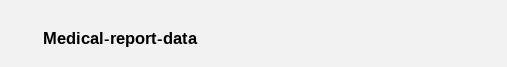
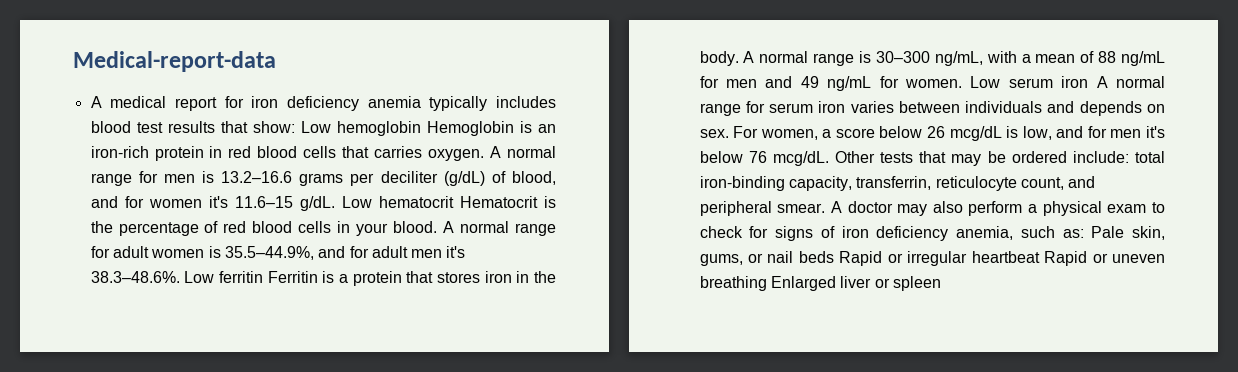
+ A medical report for iron deficiency anemia typically includes blood test results that show: Low hemoglobin Hemoglobin is an iron-rich protein in red blood cells that carries oxygen. A normal range for men is 13.2–16.6 grams per deciliter (g/dL) of blood, and for women it's 11.6–15 g/dL. Low hematocrit Hematocrit is the percentage of red blood cells in your blood. A normal range for adult women is 35.5–44.9%, and for adult men it's 38.3–48.6%. Low ferritin Ferritin is a protein that stores iron in the body. A normal range is 30–300 ng/mL, with a mean of 88 ng/mL for men and 49 ng/mL for women. Low serum iron A normal range for serum iron varies between individuals and depends on sex. For women, a score below 26 mcg/dL is low, and for men it's below 76 mcg/dL. Other tests that may be ordered include: total iron-binding capacity, transferrin, reticulocyte count, and peripheral smear. A doctor may also perform a physical exam to check for signs of iron deficiency anemia, such as: Pale skin, gums, or nail beds Rapid or irregular heartbeat Rapid or uneven breathing Enlarged liver or spleen

